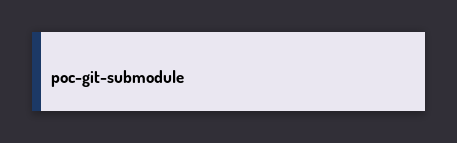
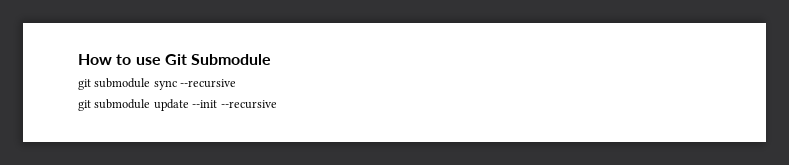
- poc-git-submodule
+ How to use Git Submodule
+ git submodule sync --recursive
+ git submodule update --init --recursive

